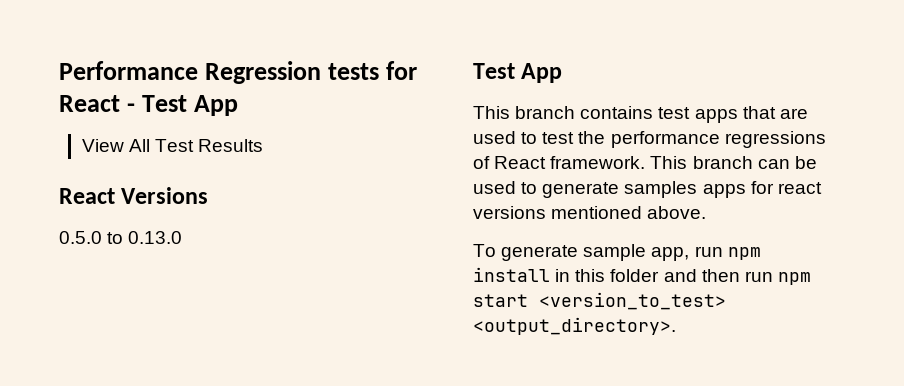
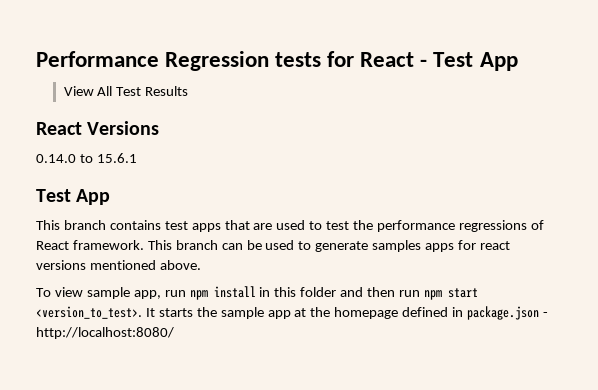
- 0.5.0 to 0.13.0
+ 0.14.0 to 15.6.1
- To generate sample app, run npm install in this folder and then run npm start <version_to_test> <output_directory>.
+ To view sample app, run npm install in this folder and then run npm start <version_to_test>. It starts the sample app at the homepage defined in package.json - http://localhost:8080/

